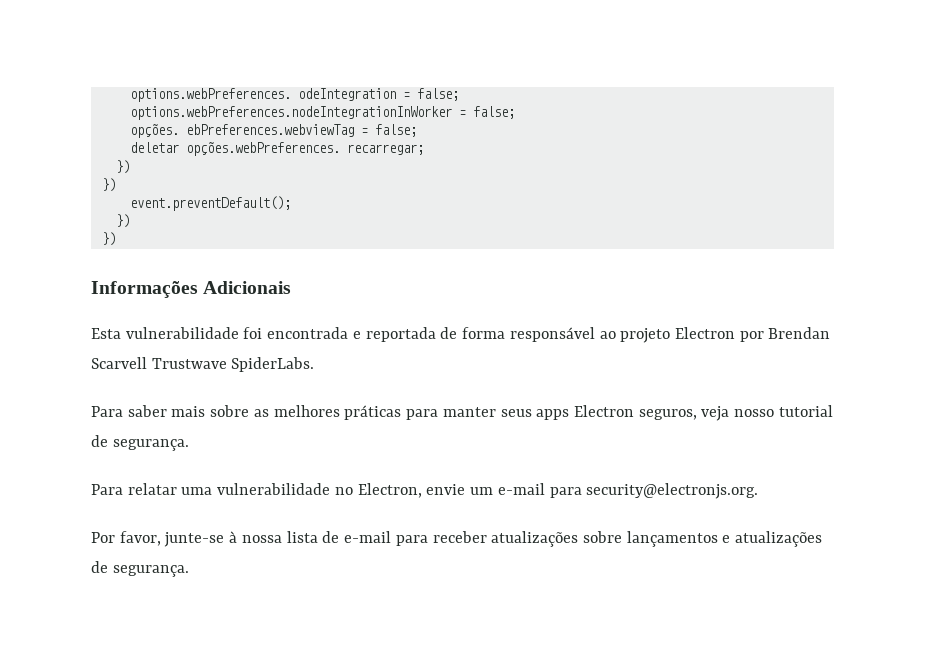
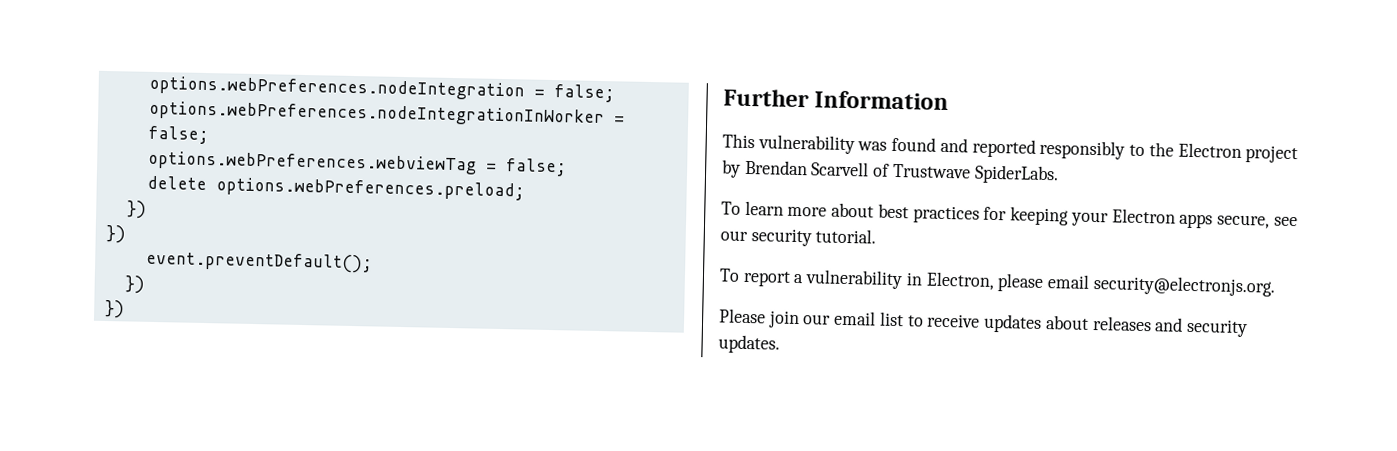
- options.webPreferences. odeIntegration = false;
+ options.webPreferences.nodeIntegration = false;
- opções. ebPreferences.webviewTag = false;
- deletar opções.webPreferences. recarregar;
+ options.webPreferences.webviewTag = false;
+ delete options.webPreferences.preload;
- Informações Adicionais
- Esta vulnerabilidade foi encontrada e reportada de forma responsável ao projeto Electron por Brendan Scarvell Trustwave SpiderLabs.
+ Further Information
+ This vulnerability was found and reported responsibly to the Electron project by Brendan Scarvell of Trustwave SpiderLabs.
- Para saber mais sobre as melhores práticas para manter seus apps Electron seguros, veja nosso tutorial de segurança.
- Para relatar uma vulnerabilidade no Electron, envie um e-mail para security@electronjs.org.
- Por favor, junte-se à nossa lista de e-mail para receber atualizações sobre lançamentos e atualizações de segurança.
+ To learn more about best practices for keeping your Electron apps secure, see our security tutorial.
+ To report a vulnerability in Electron, please email security@electronjs.org.
+ Please join our email list to receive updates about releases and security updates.

